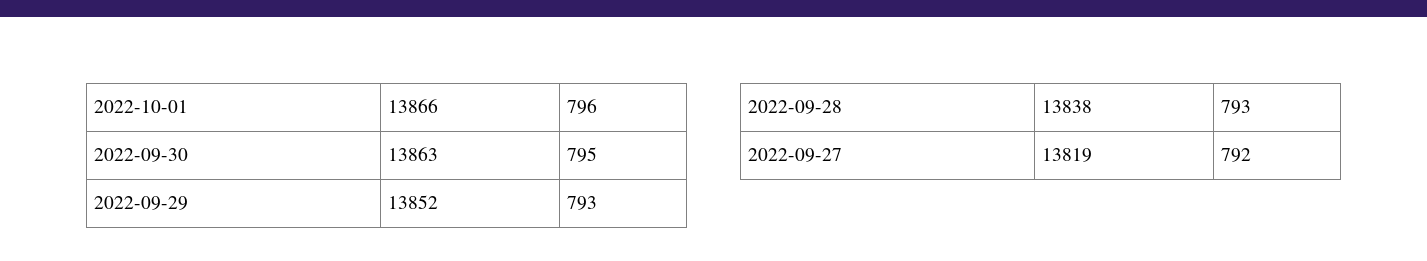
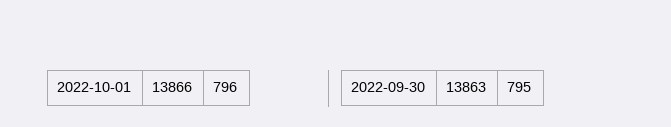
- 2022-09-29 | 13852 | 793
- 2022-09-28 | 13838 | 793
- 2022-09-27 | 13819 | 792

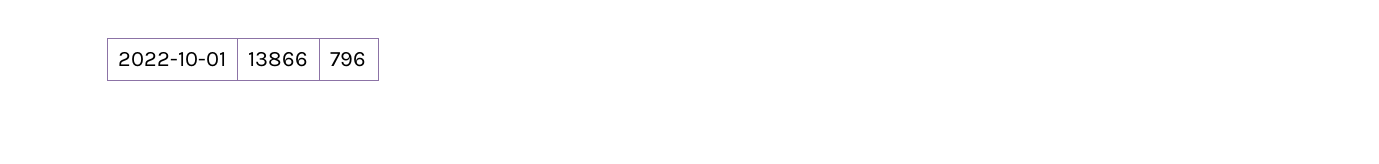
- 2022-09-30 | 13863 | 795

